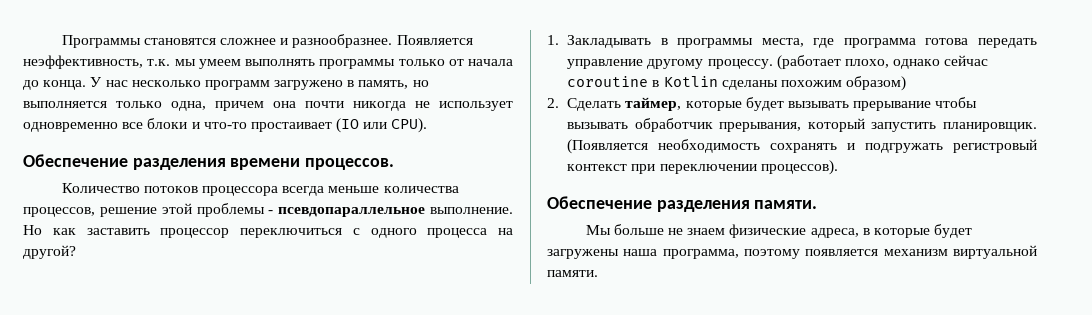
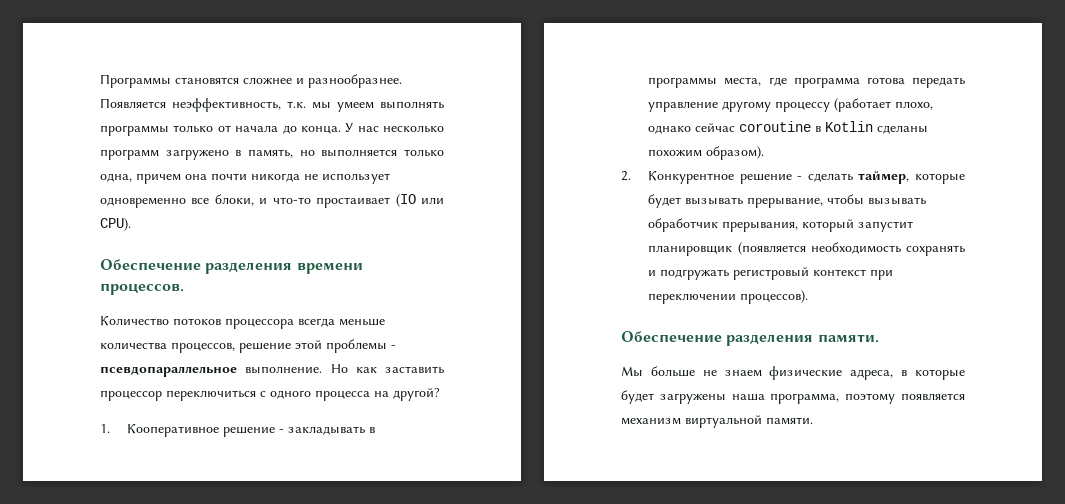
- У нас несколько программ загружено в память, но выполняется только одна, причем она почти никогда не использует одновременно все блоки и что-то простаивает (IO или CPU).
+ У нас несколько программ загружено в память, но выполняется только одна, причем она почти никогда не использует одновременно все блоки, и что-то простаивает (IO или CPU).
- 1. Закладывать в программы места, где программа готова передать управление другому процессу. (работает плохо, однако сейчас coroutine в Kotlin сделаны похожим образом)
+ 1. Кооперативное решение - закладывать в программы места, где программа готова передать управление другому процессу (работает плохо, однако сейчас coroutine в Kotlin сделаны похожим образом).
- 2. Сделать таймер, которые будет вызывать прерывание чтобы вызывать обработчик прерывания, который запустить планировщик. (Появляется необходимость сохранять и подгружать регистровый контекст при переключении процессов).
+ 2. Конкурентное решение - сделать таймер, которые будет вызывать прерывание, чтобы вызывать обработчик прерывания, который запустит планировщик (появляется необходимость сохранять и подгружать регистровый контекст при переключении процессов).

